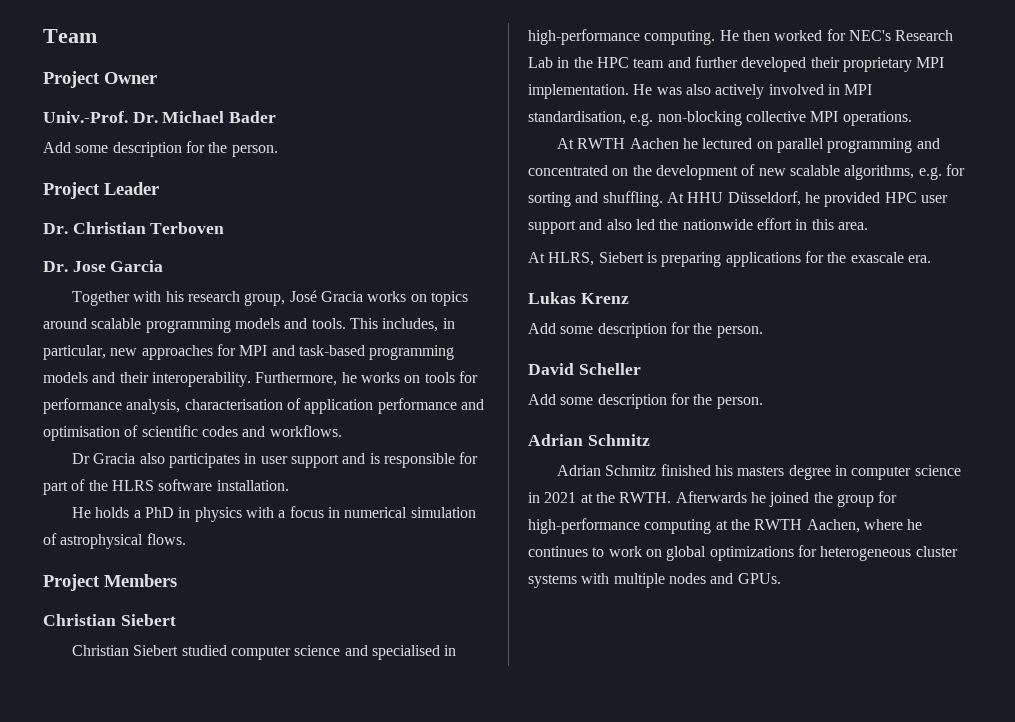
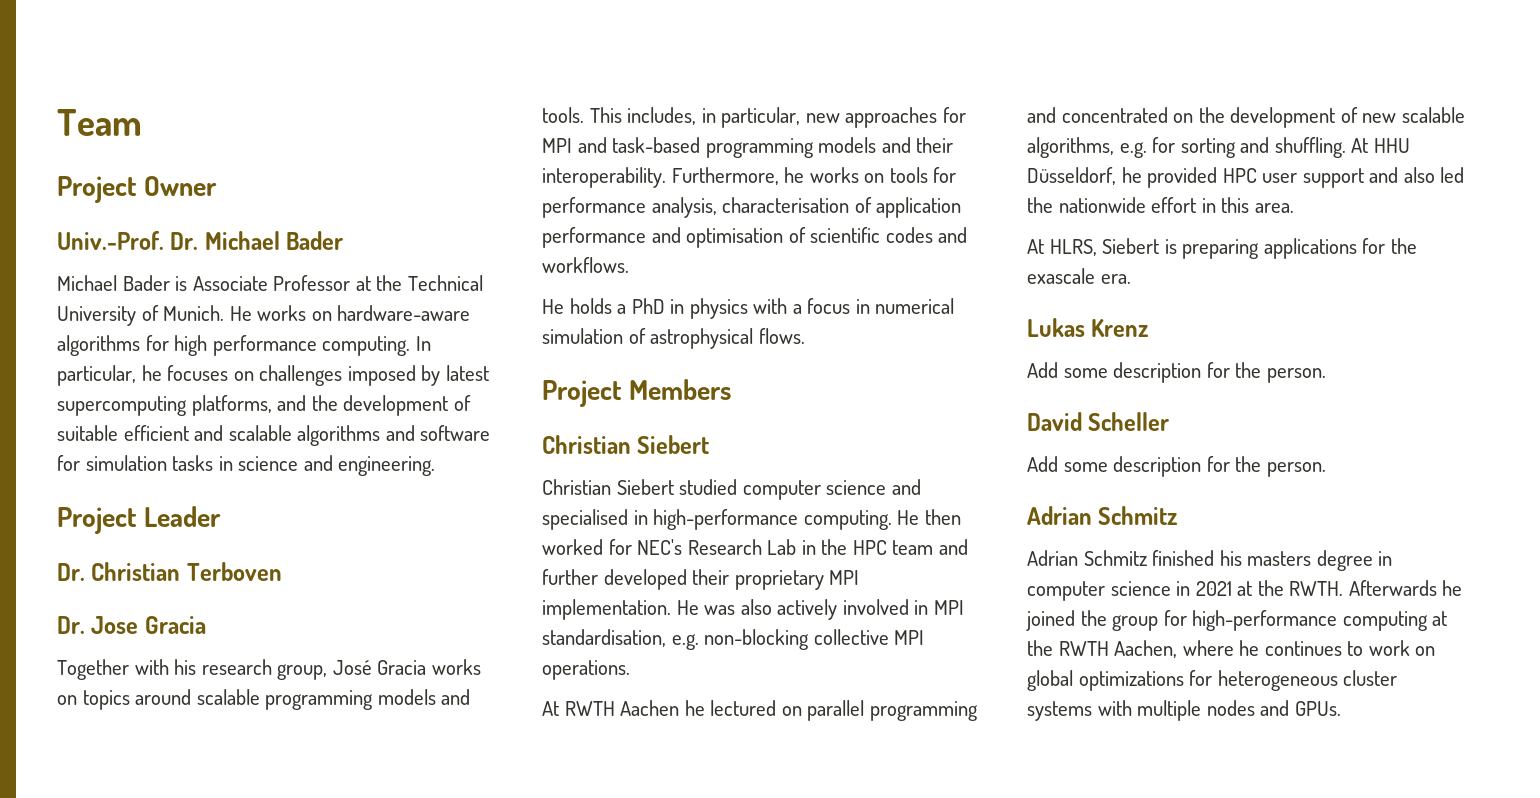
  Univ.-Prof. Dr. Michael Bader
- Add some description for the person.
+ Michael Bader is Associate Professor at the Technical University of Munich. He works on hardware-aware algorithms for high performance computing. In particular, he focuses on challenges imposed by latest supercomputing platforms, and the development of suitable efficient and scalable algorithms and software for simulation tasks in science and engineering.
- Dr. Jose Garcia
+ Dr. Jose Gracia
- Dr Gracia also participates in user support and is responsible for part of the HLRS software installation.

